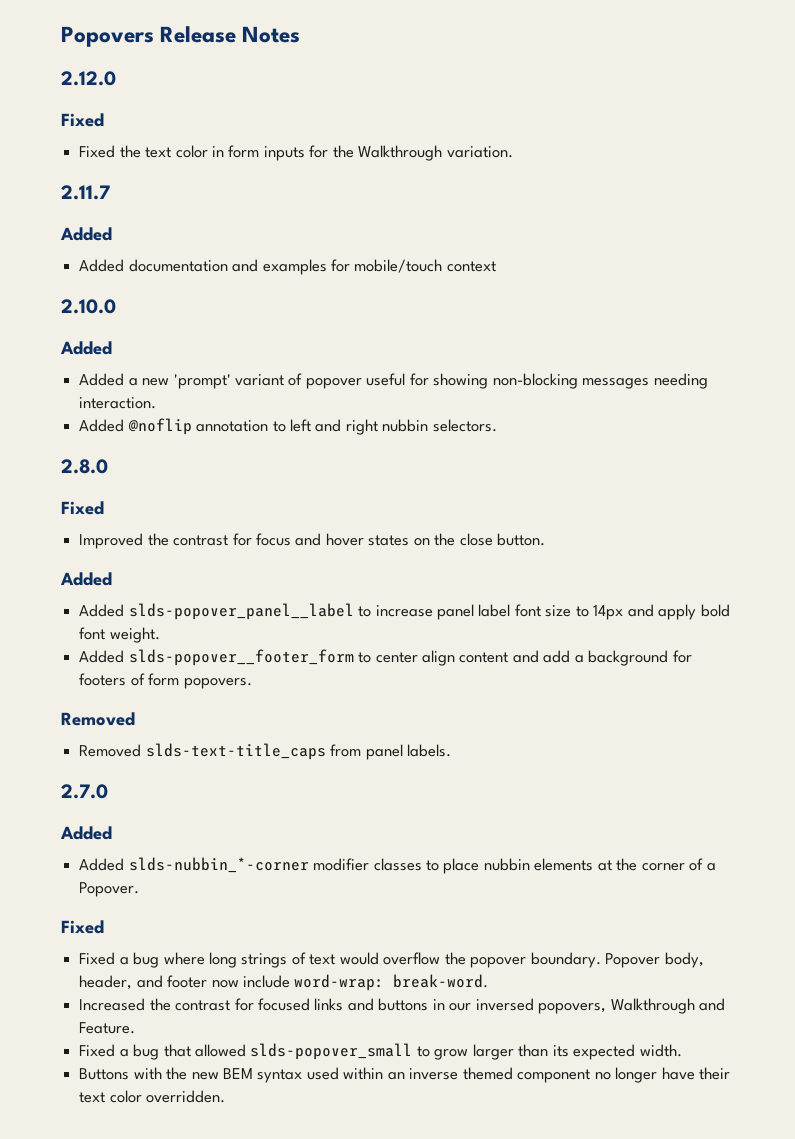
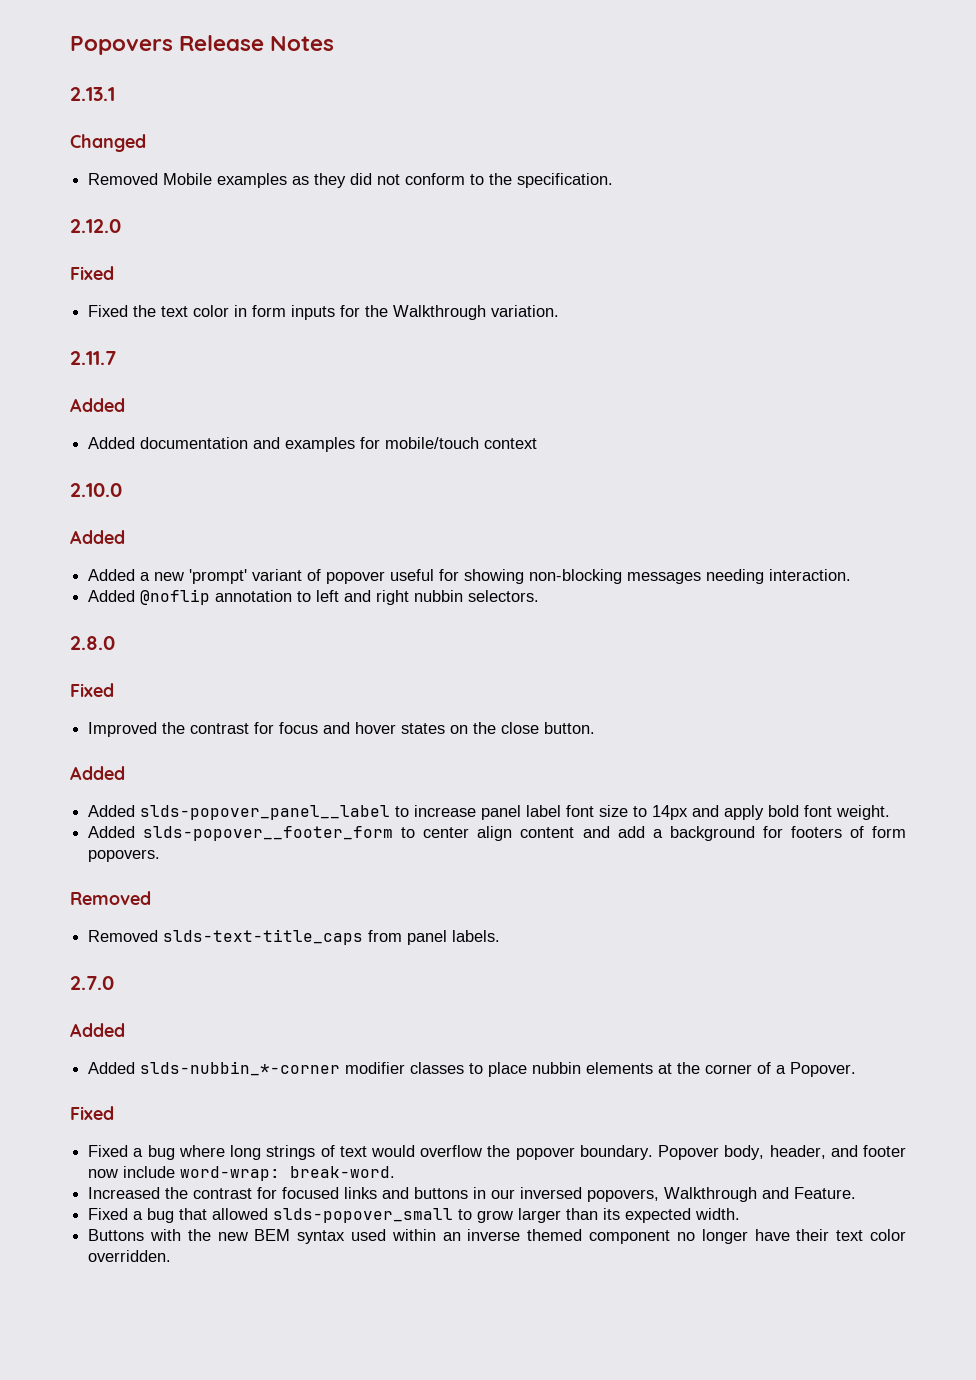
+ 2.13.1
+ Changed
+ Removed Mobile examples as they did not conform to the specification.

